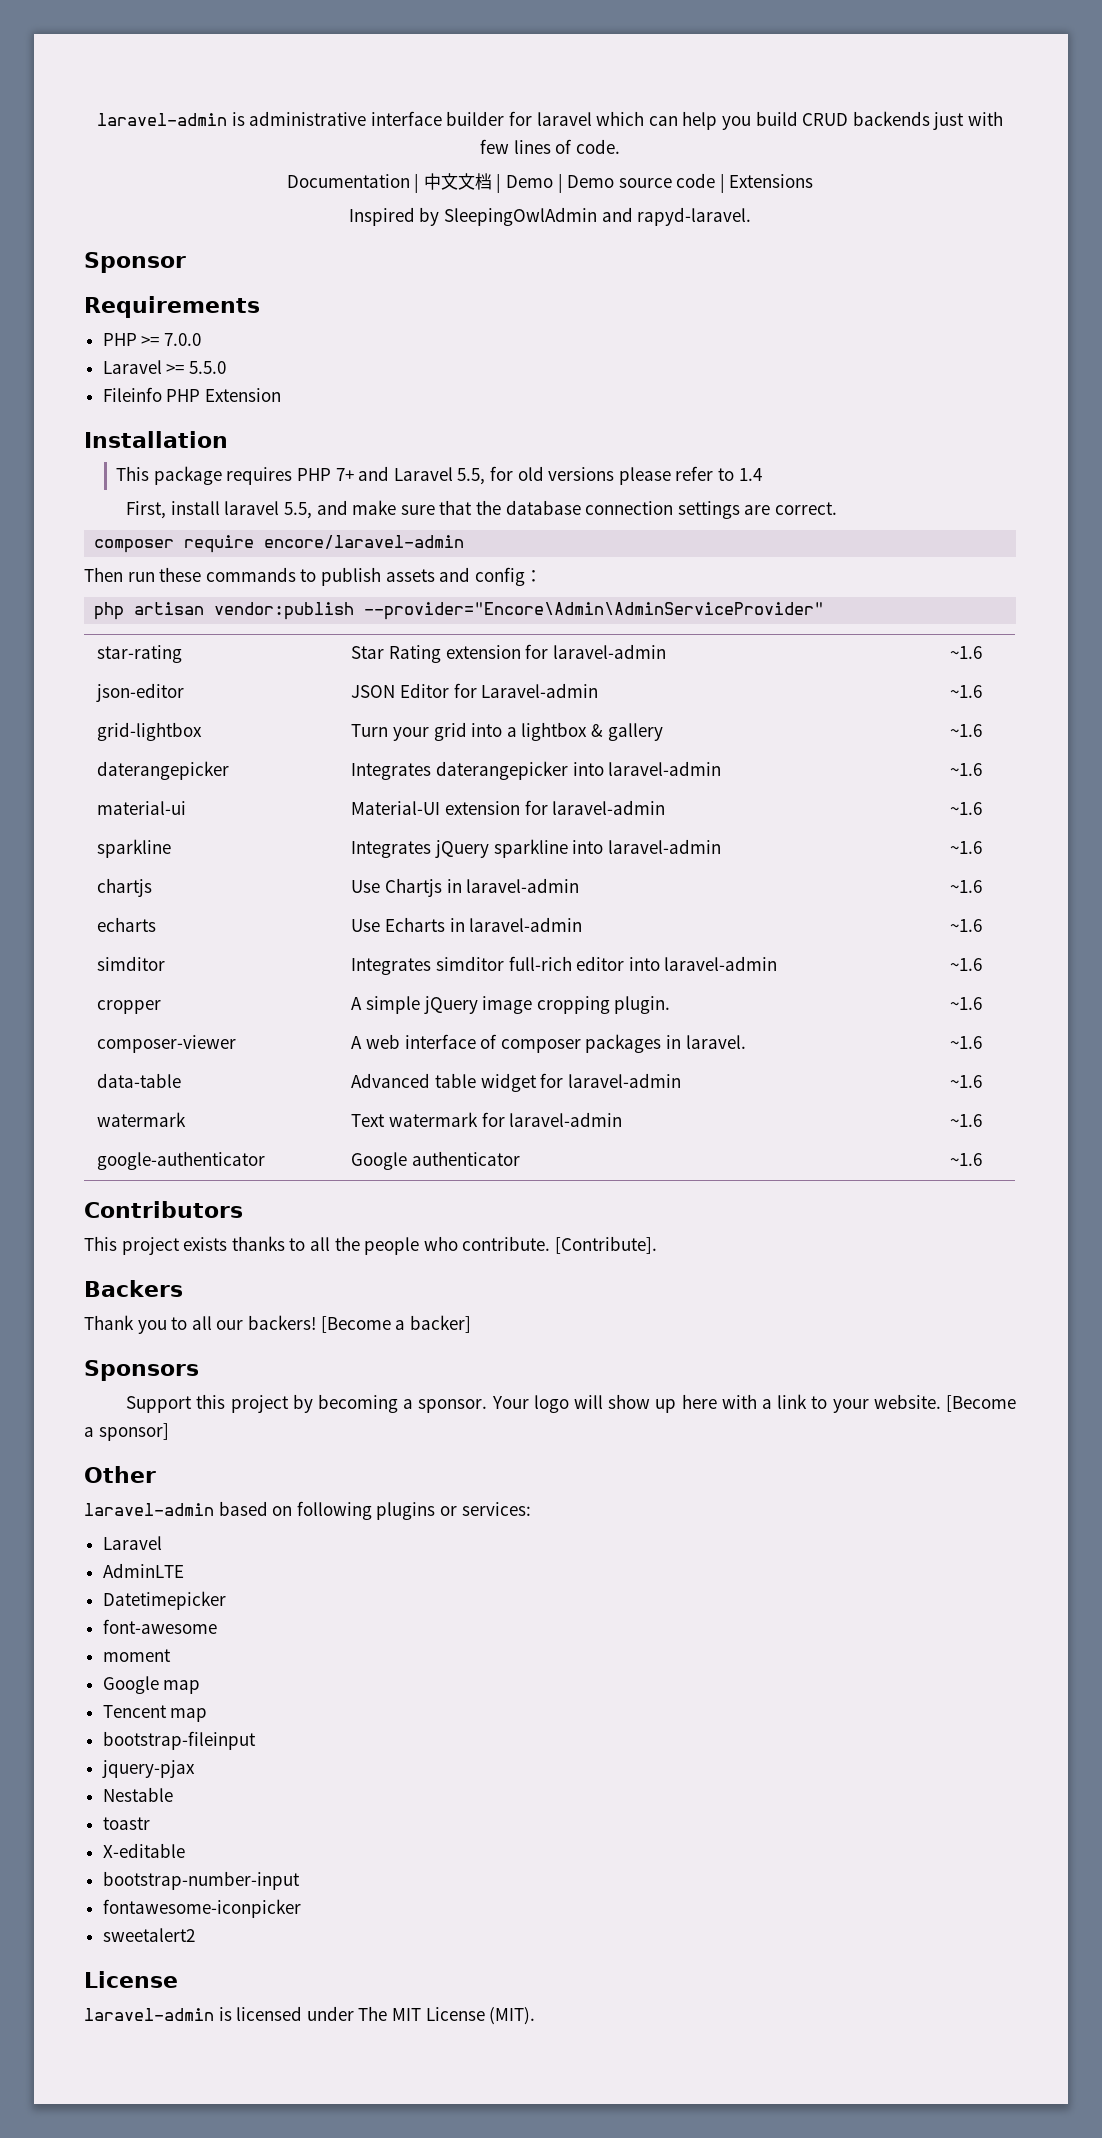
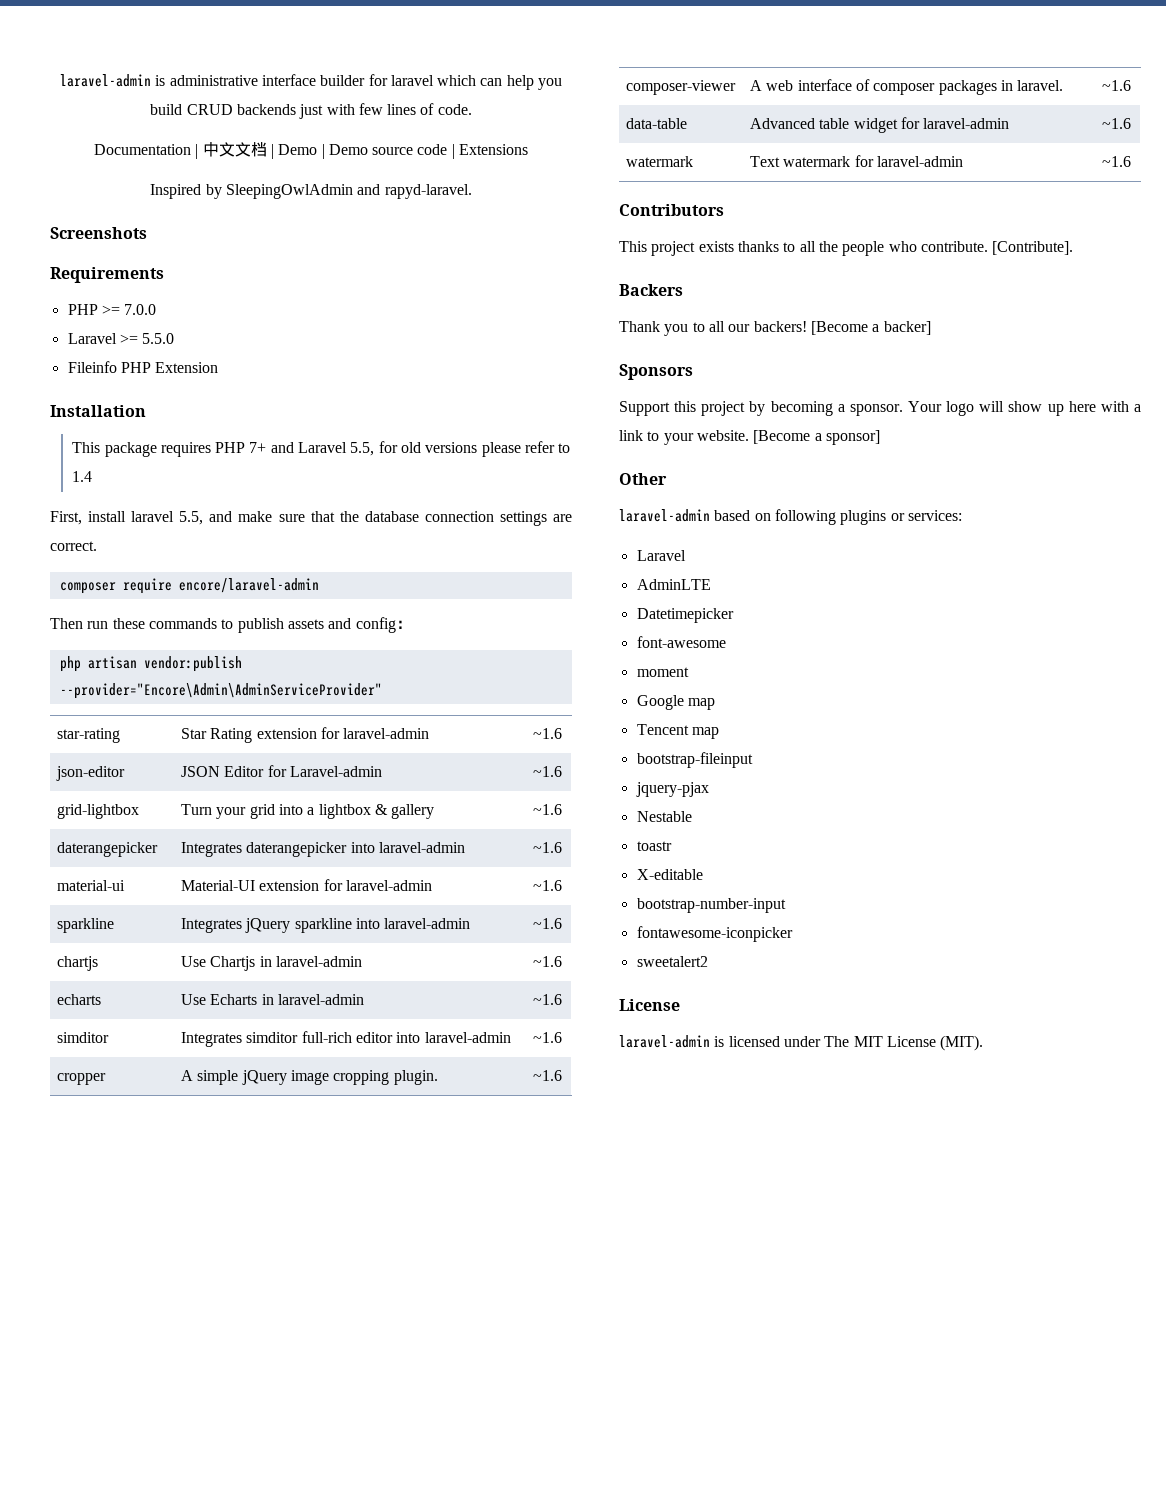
- Sponsor
+ Screenshots
- google-authenticator | Google authenticator | ~1.6

